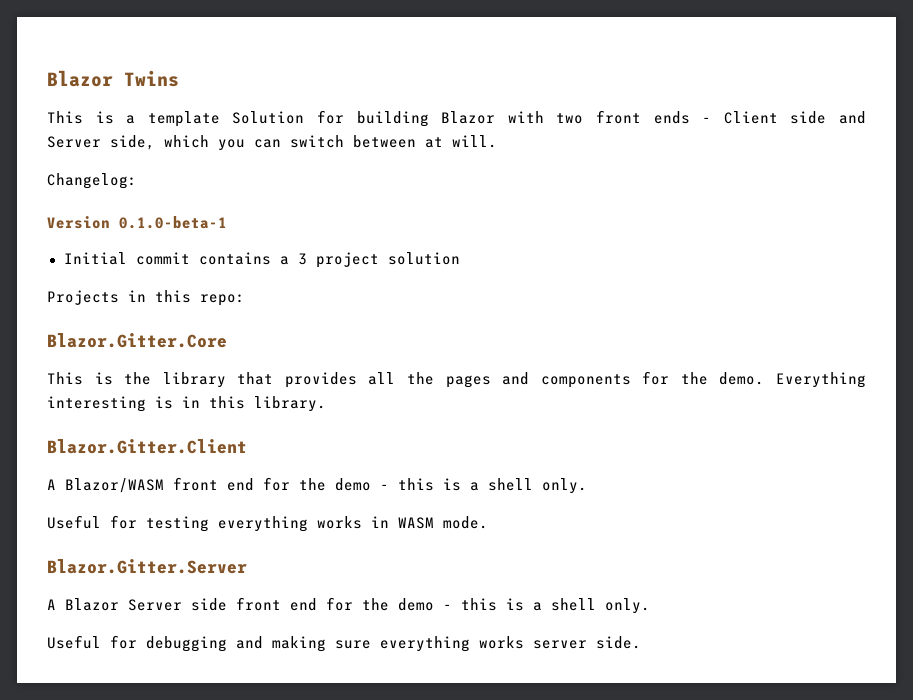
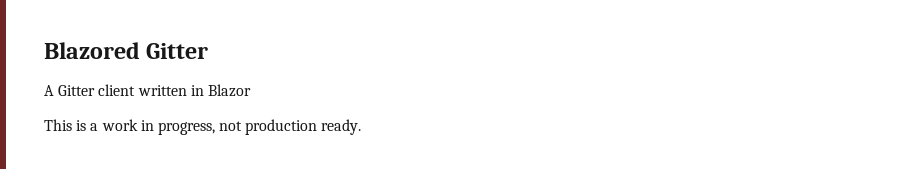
- Blazor Twins
+ Blazored Gitter
+ A Gitter client written in Blazor
- This is a template Solution for building Blazor with two front ends - Client side and Server side, which you can switch between at will.
- Changelog:
- Version 0.1.0-beta-1
- Initial commit contains a 3 project solution
- Projects in this repo:
- Blazor.Gitter.Core
- This is the library that provides all the pages and components for the demo. Everything interesting is in this library.
- Blazor.Gitter.Client
- A Blazor/WASM front end for the demo - this is a shell only.
- Useful for testing everything works in WASM mode.
- Blazor.Gitter.Server
- A Blazor Server side front end for the demo - this is a shell only.
- Useful for debugging and making sure everything works server side.
+ This is a work in progress, not production ready.

